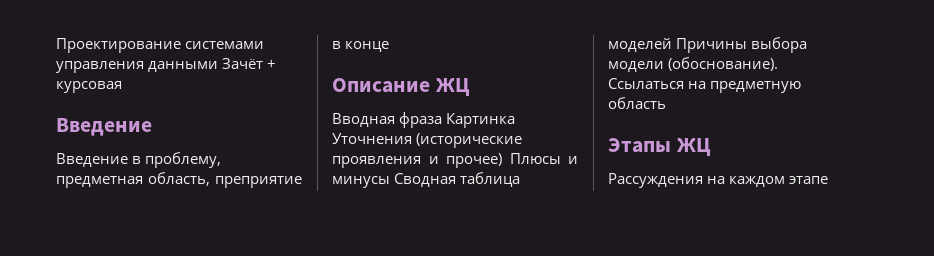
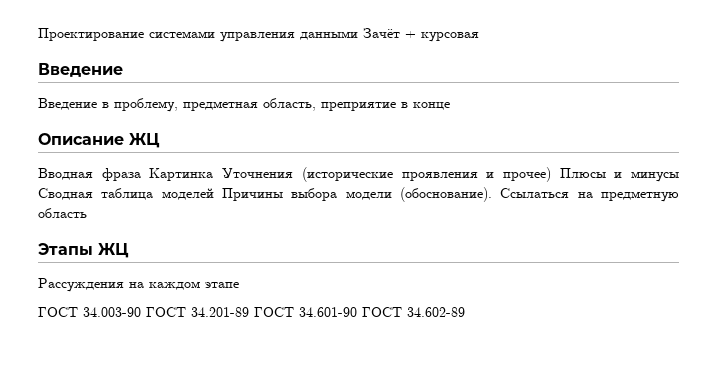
+ ГОСТ 34.003-90 ГОСТ 34.201-89 ГОСТ 34.601-90 ГОСТ 34.602-89

